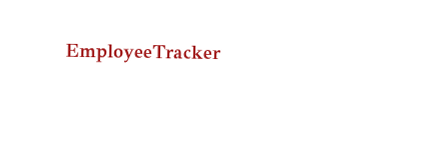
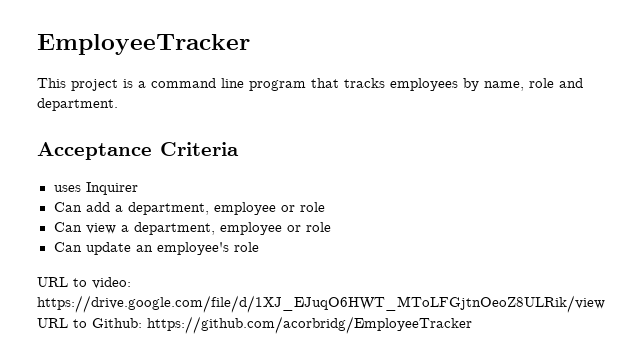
+ This project is a command line program that tracks employees by name, role and department.
+ Acceptance Criteria
+ uses Inquirer
+ Can add a department, employee or role
+ Can view a department, employee or role
+ Can update an employee's role
+ URL to video: https://drive.google.com/file/d/1XJ_EJuqO6HWT_MToLFGjtnOeoZ8ULRik/view URL to Github: https://github.com/acorbridg/EmployeeTracker

